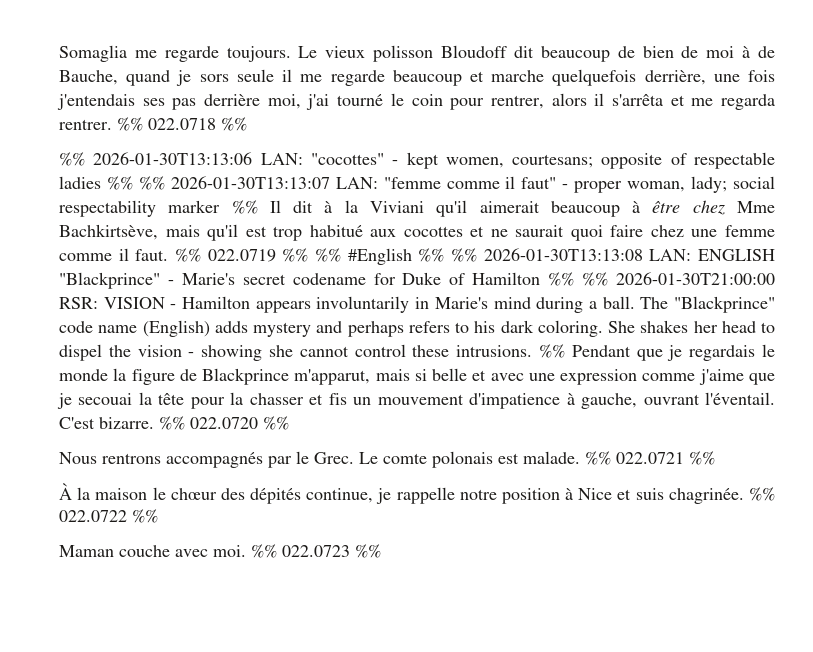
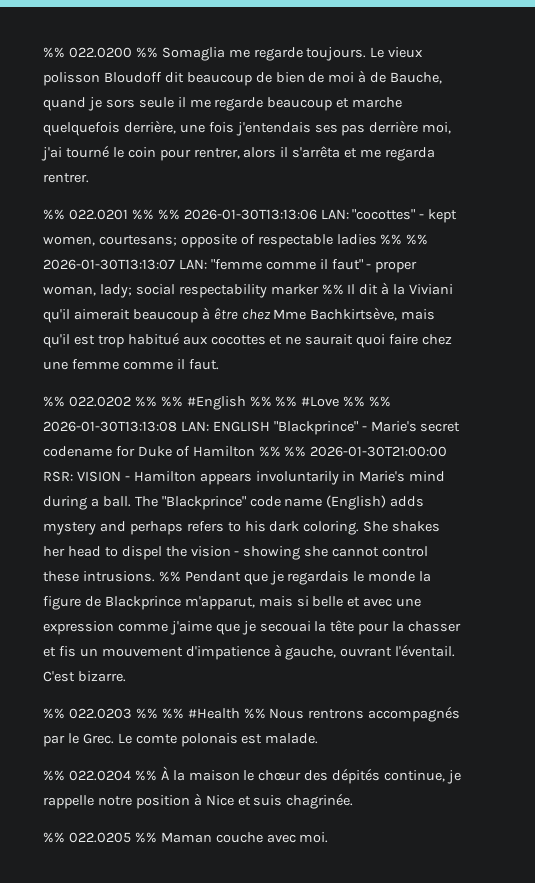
- Somaglia me regarde toujours.
+ %% 022.0200 %% Somaglia me regarde toujours.
- Le vieux polisson Bloudoff dit beaucoup de bien de moi à de Bauche, quand je sors seule il me regarde beaucoup et marche quelquefois derrière, une fois j'entendais ses pas derrière moi, j'ai tourné le coin pour rentrer, alors il s'arrêta et me regarda rentrer. %% 022.0718 %%
- %% 2026-01-30T13:13:06 LAN:
+ Le vieux polisson Bloudoff dit beaucoup de bien de moi à de Bauche, quand je sors seule il me regarde beaucoup et marche quelquefois derrière, une fois j'entendais ses pas derrière moi, j'ai tourné le coin pour rentrer, alors il s'arrêta et me regarda rentrer.
+ %% 022.0201 %% %% 2026-01-30T13:13:06 LAN:
- social respectability marker %% Il dit à la Viviani qu'il aimerait beaucoup à être chez Mme Bachkirtsève, mais qu'il est trop habitué aux cocottes et ne saurait quoi faire chez une femme comme il faut. %% 022.0719 %% %% #English %% %% 2026-01-30T13:13:08 LAN:
+ social respectability marker %% Il dit à la Viviani qu'il aimerait beaucoup à être chez Mme Bachkirtsève, mais qu'il est trop habitué aux cocottes et ne saurait quoi faire chez une femme comme il faut.
+ %% 022.0202 %% %% #English %% %% #Love %% %% 2026-01-30T13:13:08 LAN:
- C'est bizarre. %% 022.0720 %%
- Nous rentrons accompagnés par le Grec.
+ C'est bizarre.
+ %% 022.0203 %% %% #Health %% Nous rentrons accompagnés par le Grec.
- Le comte polonais est malade. %% 022.0721 %%
- À la maison le chœur des dépités continue, je rappelle notre position à Nice et suis chagrinée. %% 022.0722 %%
- Maman couche avec moi. %% 022.0723 %%
+ Le comte polonais est malade.
+ %% 022.0204 %% À la maison le chœur des dépités continue, je rappelle notre position à Nice et suis chagrinée.
+ %% 022.0205 %% Maman couche avec moi.

